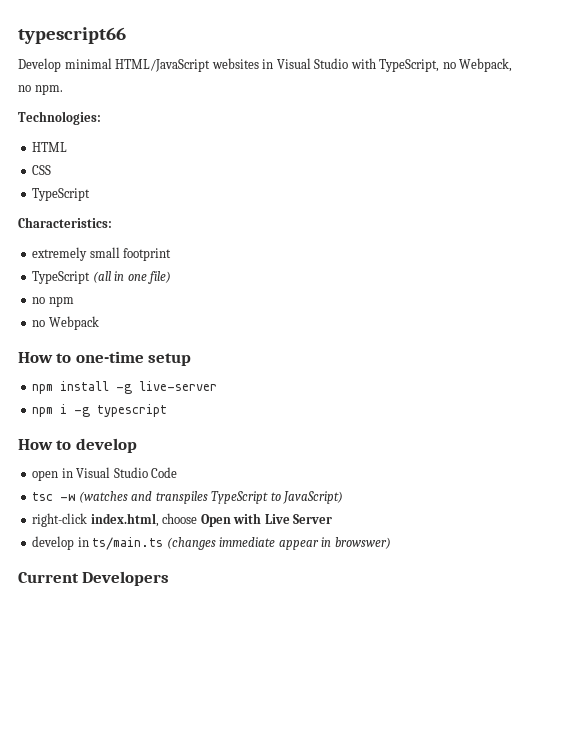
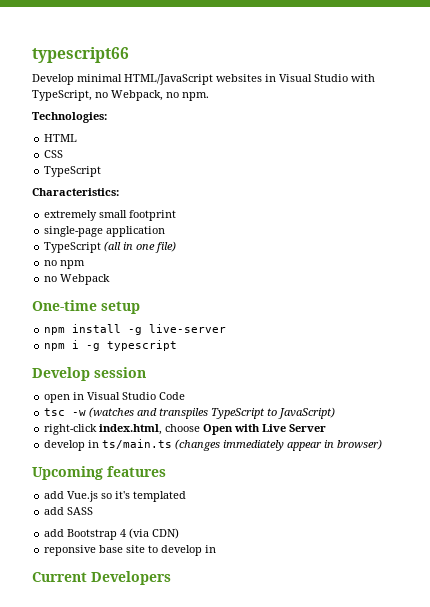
+ single-page application
- How to one-time setup
+ One-time setup
- How to develop
+ Develop session
- develop in ts/main.ts (changes immediate appear in browswer)
+ develop in ts/main.ts (changes immediately appear in browser)
+ Upcoming features
+ add Vue.js so it's templated
+ add SASS
+ add Bootstrap 4 (via CDN)
+ reponsive base site to develop in

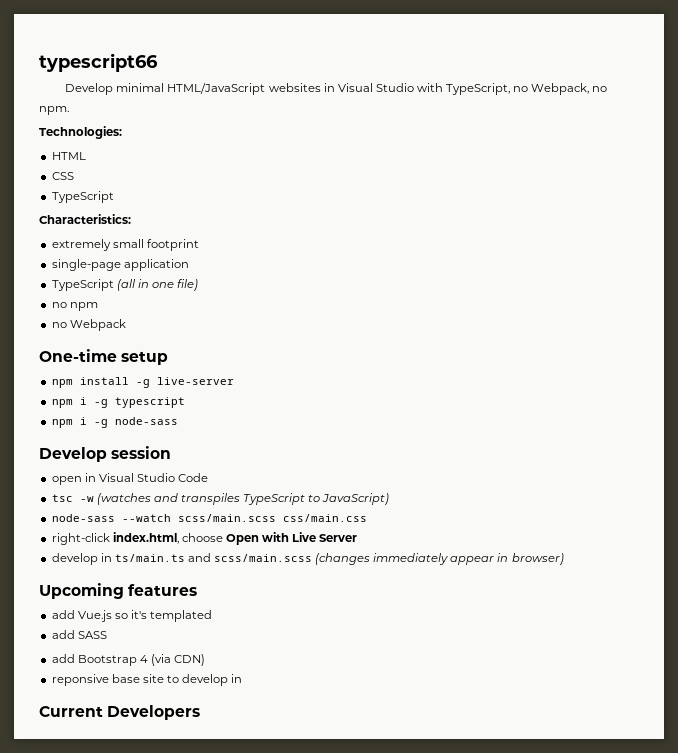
+ npm i -g node-sass
+ node-sass --watch scss/main.scss css/main.css
- develop in ts/main.ts (changes immediately appear in browser)
+ develop in ts/main.ts and scss/main.scss (changes immediately appear in browser)

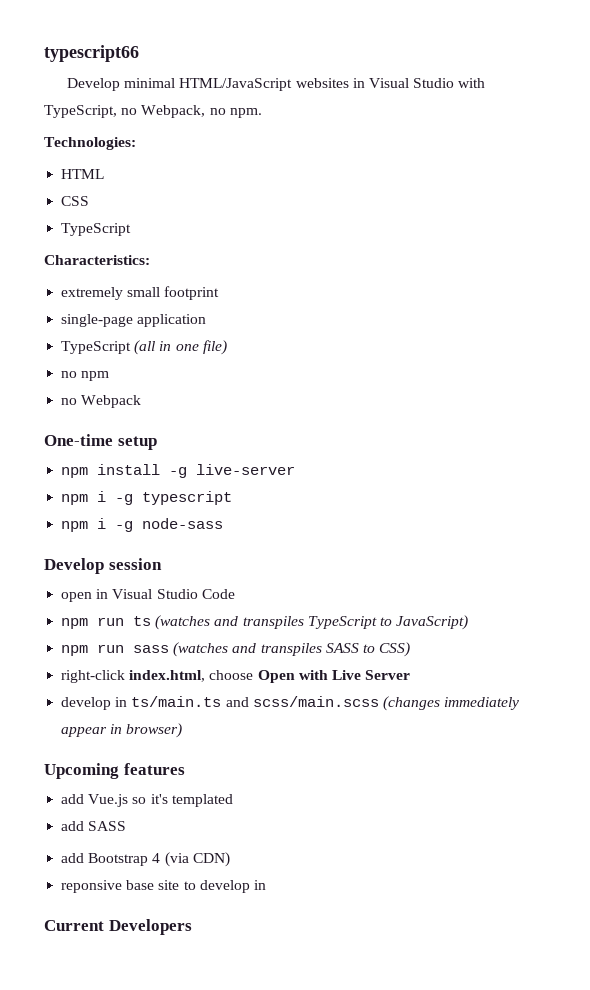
- tsc -w (watches and transpiles TypeScript to JavaScript)
+ npm run ts (watches and transpiles TypeScript to JavaScript)
- node-sass --watch scss/main.scss css/main.css
+ npm run sass (watches and transpiles SASS to CSS)

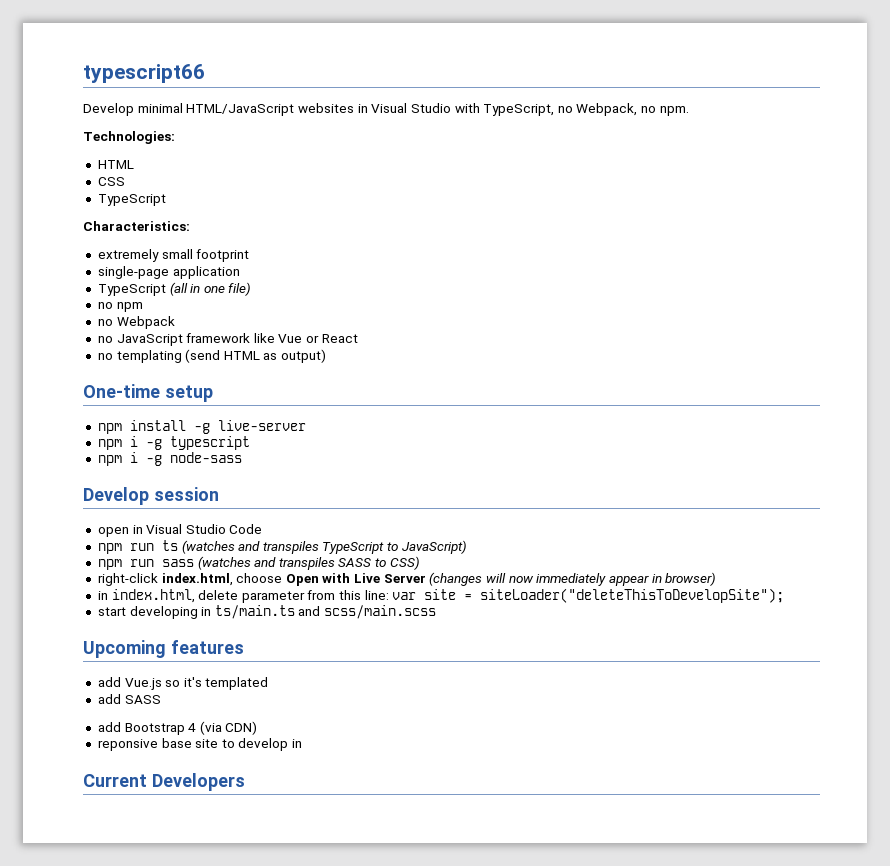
+ no JavaScript framework like Vue or React
+ no templating (send HTML as output)
- right-click index.html, choose Open with Live Server
- develop in ts/main.ts and scss/main.scss (changes immediately appear in browser)
+ right-click index.html, choose Open with Live Server (changes will now immediately appear in browser)
+ in index.html, delete parameter from this line: var site = siteLoader("deleteThisToDevelopSite");
+ start developing in ts/main.ts and scss/main.scss

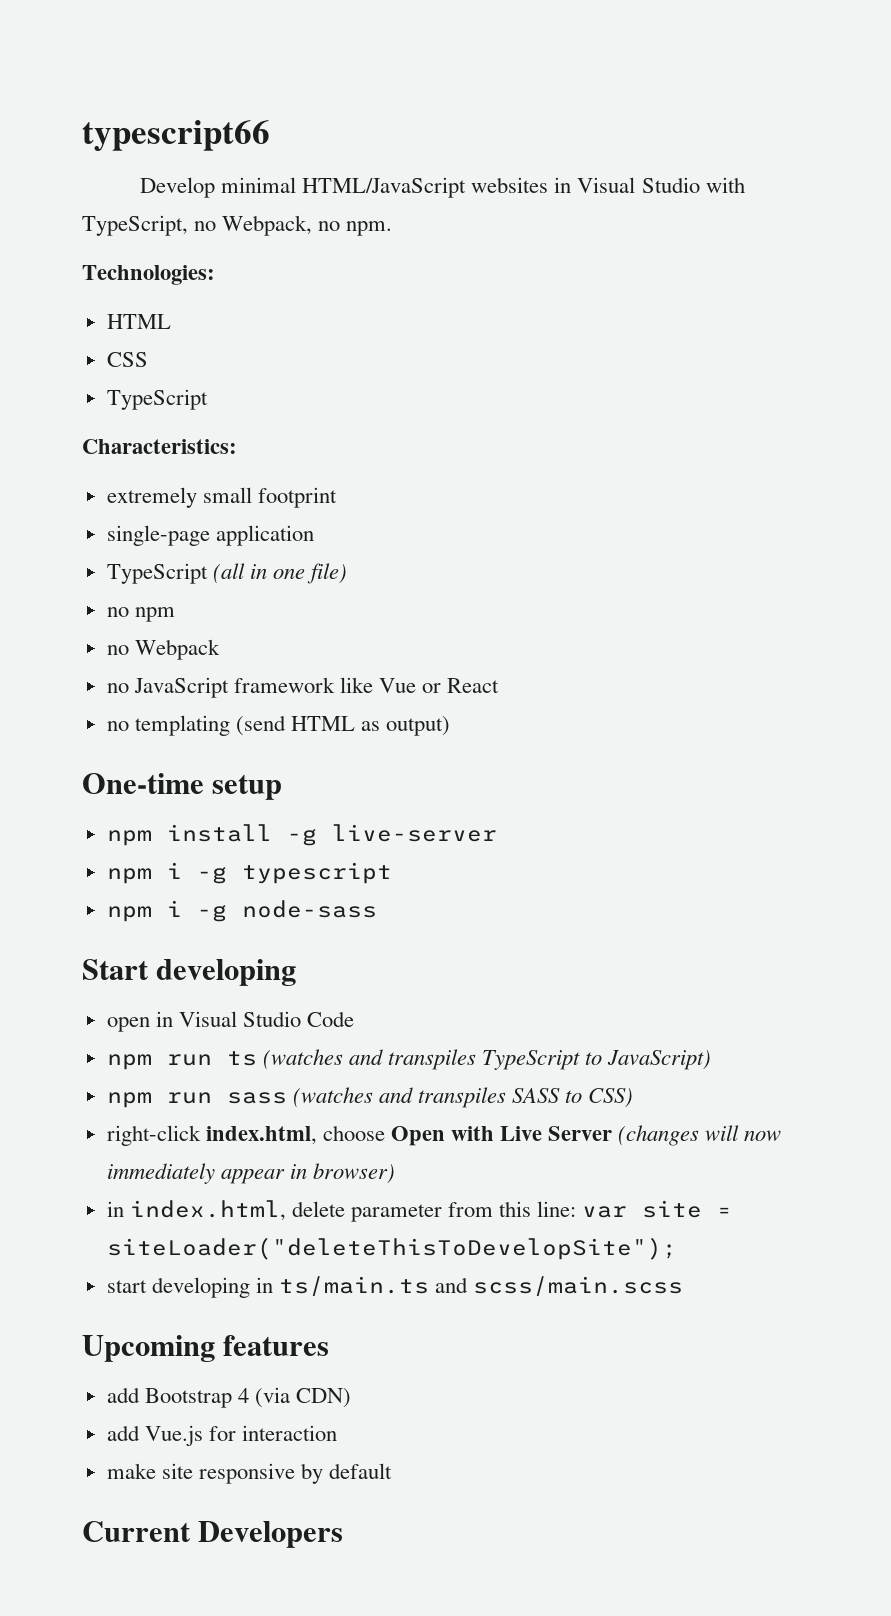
- Develop session
+ Start developing
- add Vue.js so it's templated
- add SASS
- reponsive base site to develop in
+ add Vue.js for interaction
+ make site responsive by default

